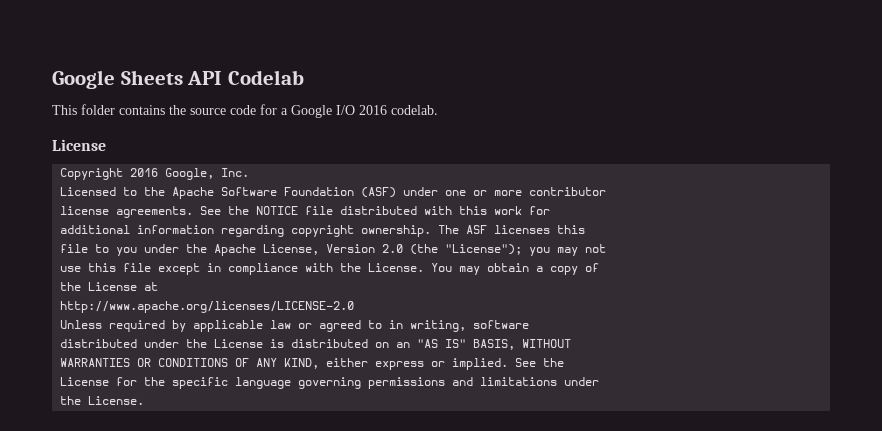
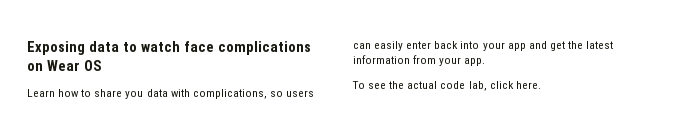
- Google Sheets API Codelab
- This folder contains the source code for a Google I/O 2016 codelab.
- License
- Copyright 2016 Google, Inc.
- Licensed to the Apache Software Foundation (ASF) under one or more contributor
- license agreements. See the NOTICE file distributed with this work for
- additional information regarding copyright ownership. The ASF licenses this
- file to you under the Apache License, Version 2.0 (the "License"); you may not
- use this file except in compliance with the License. You may obtain a copy of
- the License at
- http://www.apache.org/licenses/LICENSE-2.0
- Unless required by applicable law or agreed to in writing, software
- distributed under the License is distributed on an "AS IS" BASIS, WITHOUT
- WARRANTIES OR CONDITIONS OF ANY KIND, either express or implied. See the
- License for the specific language governing permissions and limitations under
- the License.
+ Exposing data to watch face complications on Wear OS
+ Learn how to share you data with complications, so users can easily enter back into your app and get the latest information from your app.
+ To see the actual code lab, click here.

